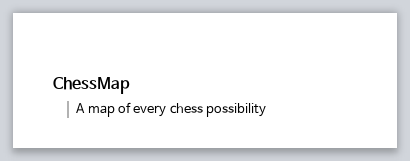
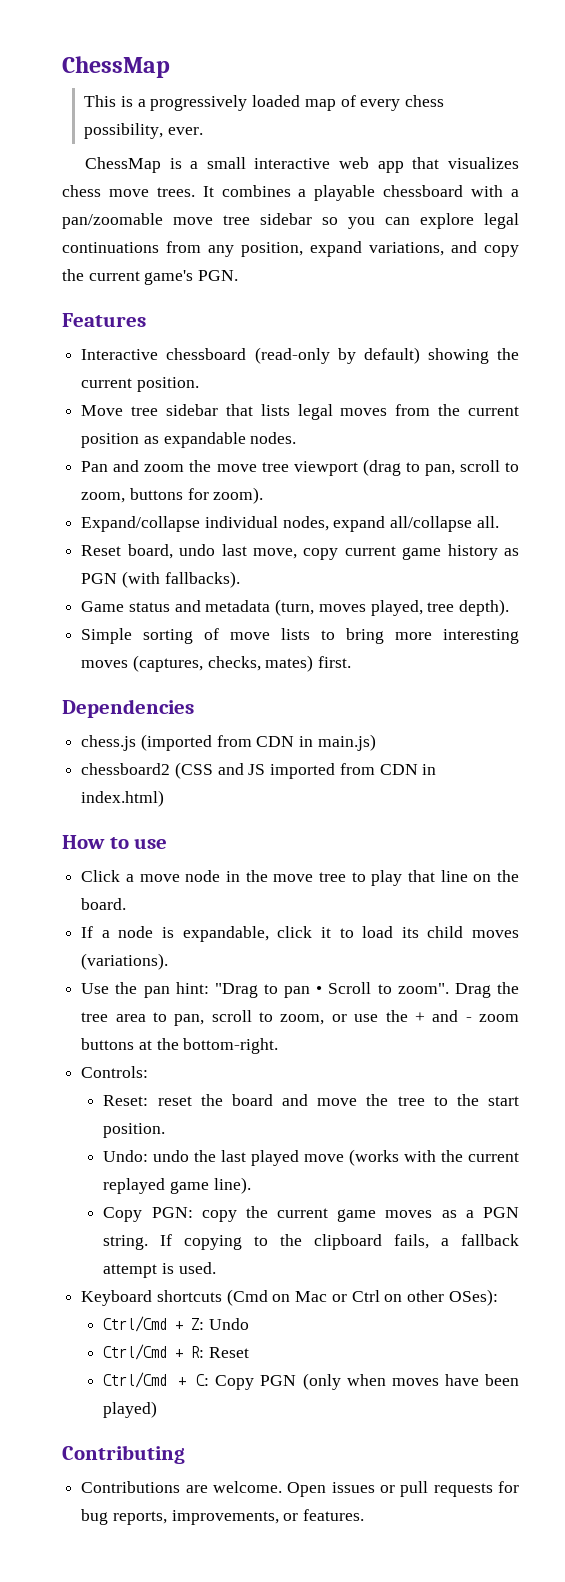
- A map of every chess possibility
+ This is a progressively loaded map of every chess possibility, ever.
+ ChessMap is a small interactive web app that visualizes chess move trees. It combines a playable chessboard with a pan/zoomable move tree sidebar so you can explore legal continuations from any position, expand variations, and copy the current game's PGN.
+ Features
+ Interactive chessboard (read-only by default) showing the current position.
+ Move tree sidebar that lists legal moves from the current position as expandable nodes.
+ Pan and zoom the move tree viewport (drag to pan, scroll to zoom, buttons for zoom).
+ Expand/collapse individual nodes, expand all/collapse all.
+ Reset board, undo last move, copy current game history as PGN (with fallbacks).
+ Game status and metadata (turn, moves played, tree depth).
+ Simple sorting of move lists to bring more interesting moves (captures, checks, mates) first.
+ Dependencies
+ chess.js (imported from CDN in main.js)
+ chessboard2 (CSS and JS imported from CDN in index.html)
+ How to use
+ Click a move node in the move tree to play that line on the board.
+ If a node is expandable, click it to load its child moves (variations).
+ Use the pan hint: "Drag to pan • Scroll to zoom". Drag the tree area to pan, scroll to zoom, or use the + and - zoom buttons at the bottom-right.
+ Controls:
+ Reset: reset the board and move the tree to the start position.
+ Undo: undo the last played move (works with the current replayed game line).
+ Copy PGN: copy the current game moves as a PGN string. If copying to the clipboard fails, a fallback attempt is used.
+ Keyboard shortcuts (Cmd on Mac or Ctrl on other OSes):
+ Ctrl/Cmd + Z: Undo
+ Ctrl/Cmd + R: Reset
+ Ctrl/Cmd + C: Copy PGN (only when moves have been played)
+ Contributing
+ Contributions are welcome. Open issues or pull requests for bug reports, improvements, or features.

